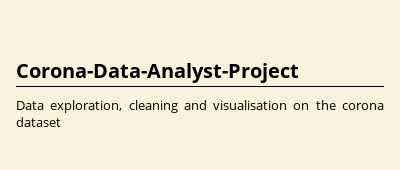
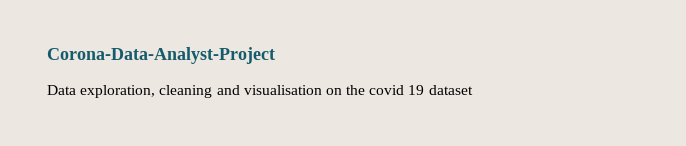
- Data exploration, cleaning and visualisation on the corona dataset
+ Data exploration, cleaning and visualisation on the covid 19 dataset

